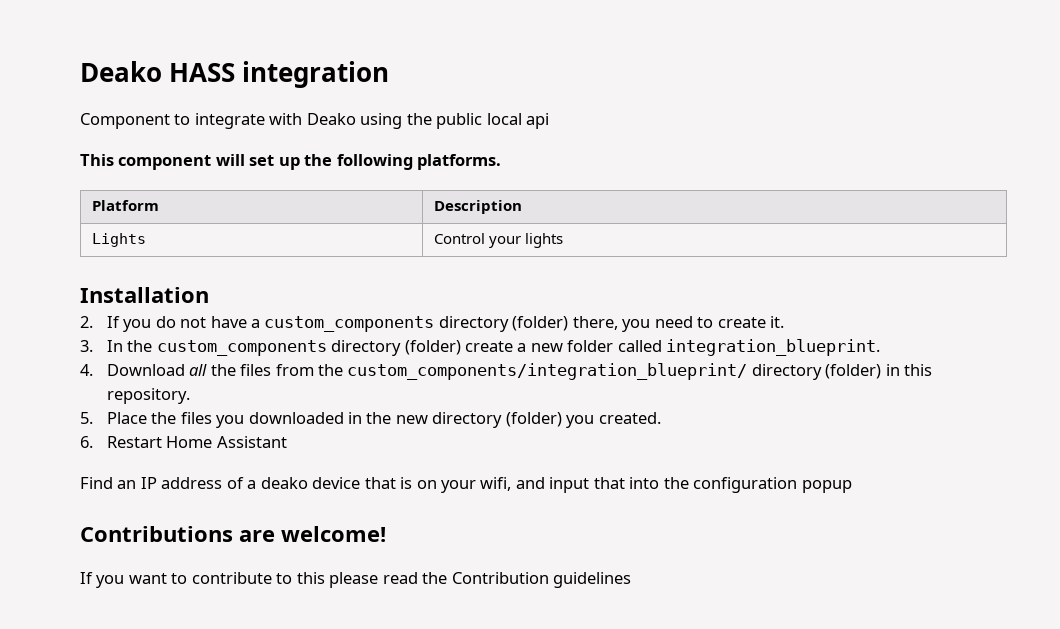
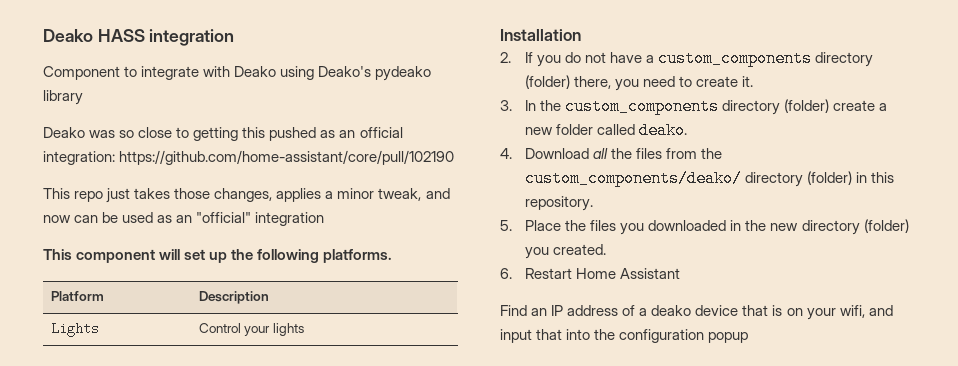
- Component to integrate with Deako using the public local api
+ Component to integrate with Deako using Deako's pydeako library
+ Deako was so close to getting this pushed as an official integration: https://github.com/home-assistant/core/pull/102190
+ This repo just takes those changes, applies a minor tweak, and now can be used as an "official" integration
- 3. In the custom_components directory (folder) create a new folder called integration_blueprint.
+ 3. In the custom_components directory (folder) create a new folder called deako.
- 4. Download all the files from the custom_components/integration_blueprint/ directory (folder) in this repository.
+ 4. Download all the files from the custom_components/deako/ directory (folder) in this repository.
- Contributions are welcome!
- If you want to contribute to this please read the Contribution guidelines

